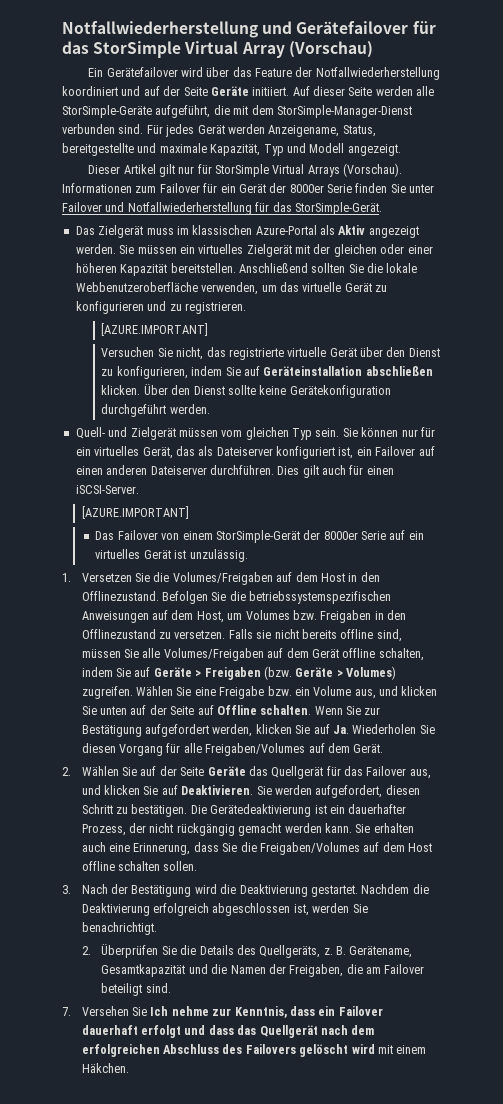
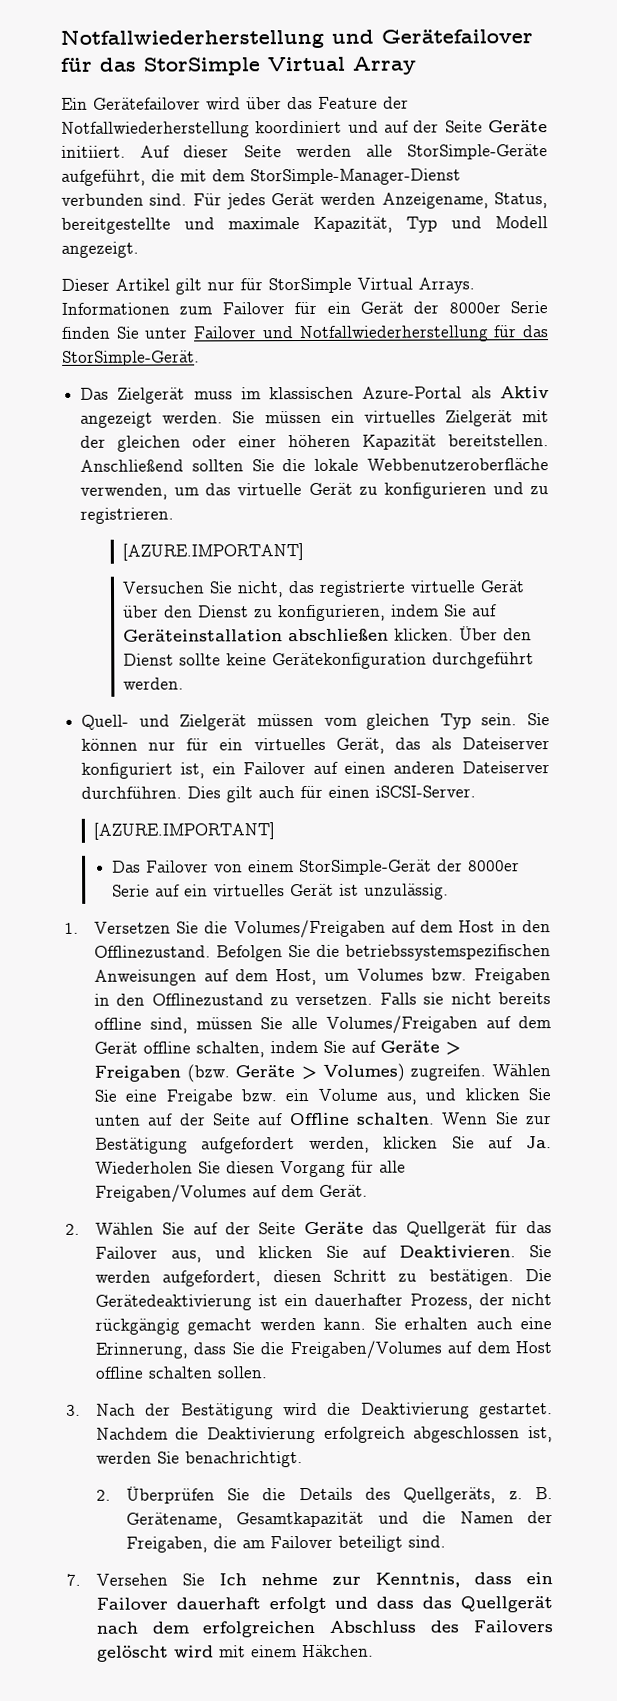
- Notfallwiederherstellung und Gerätefailover für das StorSimple Virtual Array (Vorschau)
+ Notfallwiederherstellung und Gerätefailover für das StorSimple Virtual Array
- Dieser Artikel gilt nur für StorSimple Virtual Arrays (Vorschau).
+ Dieser Artikel gilt nur für StorSimple Virtual Arrays.

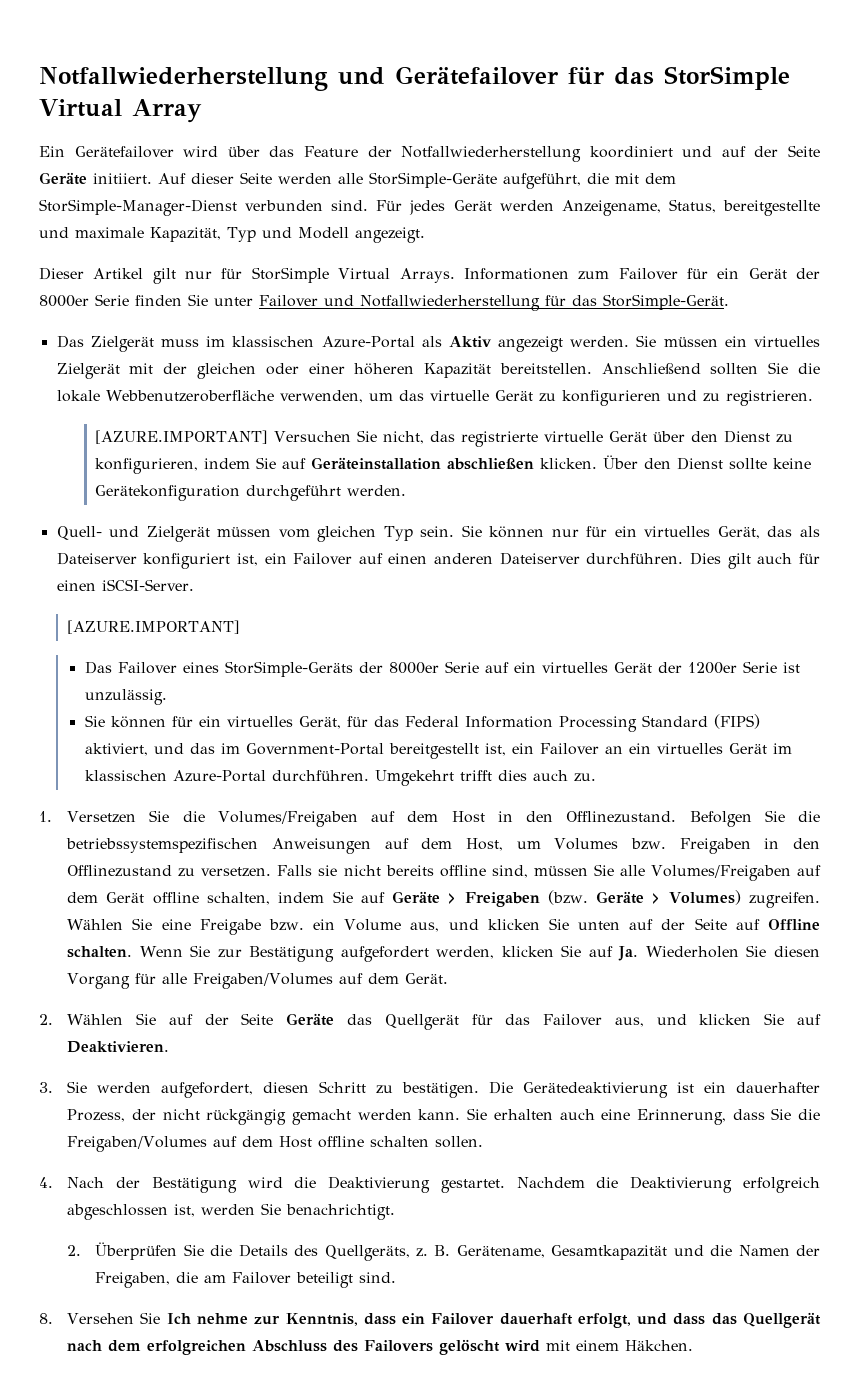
  Anschließend sollten Sie die lokale Webbenutzeroberfläche verwenden, um das virtuelle Gerät zu konfigurieren und zu registrieren.
- [AZURE.IMPORTANT]
- Versuchen Sie nicht, das registrierte virtuelle Gerät über den Dienst zu konfigurieren, indem Sie auf Geräteinstallation abschließen klicken.
+ [AZURE.IMPORTANT] Versuchen Sie nicht, das registrierte virtuelle Gerät über den Dienst zu konfigurieren, indem Sie auf Geräteinstallation abschließen klicken.
- Das Failover von einem StorSimple-Gerät der 8000er Serie auf ein virtuelles Gerät ist unzulässig.
+ Das Failover eines StorSimple-Geräts der 8000er Serie auf ein virtuelles Gerät der 1200er Serie ist unzulässig.
+ Sie können für ein virtuelles Gerät, für das Federal Information Processing Standard (FIPS) aktiviert, und das im Government-Portal bereitgestellt ist, ein Failover an ein virtuelles Gerät im klassischen Azure-Portal durchführen. Umgekehrt trifft dies auch zu.
- 2. Wählen Sie auf der Seite Geräte das Quellgerät für das Failover aus, und klicken Sie auf Deaktivieren. Sie werden aufgefordert, diesen Schritt zu bestätigen.
+ 2. Wählen Sie auf der Seite Geräte das Quellgerät für das Failover aus, und klicken Sie auf Deaktivieren.
+ 3. Sie werden aufgefordert, diesen Schritt zu bestätigen.
- 3. Nach der Bestätigung wird die Deaktivierung gestartet.
+ 4. Nach der Bestätigung wird die Deaktivierung gestartet.
- 7. Versehen Sie Ich nehme zur Kenntnis, dass ein Failover dauerhaft erfolgt und dass das Quellgerät nach dem erfolgreichen Abschluss des Failovers gelöscht wird mit einem Häkchen.
+ 8. Versehen Sie Ich nehme zur Kenntnis, dass ein Failover dauerhaft erfolgt, und dass das Quellgerät nach dem erfolgreichen Abschluss des Failovers gelöscht wird mit einem Häkchen.

